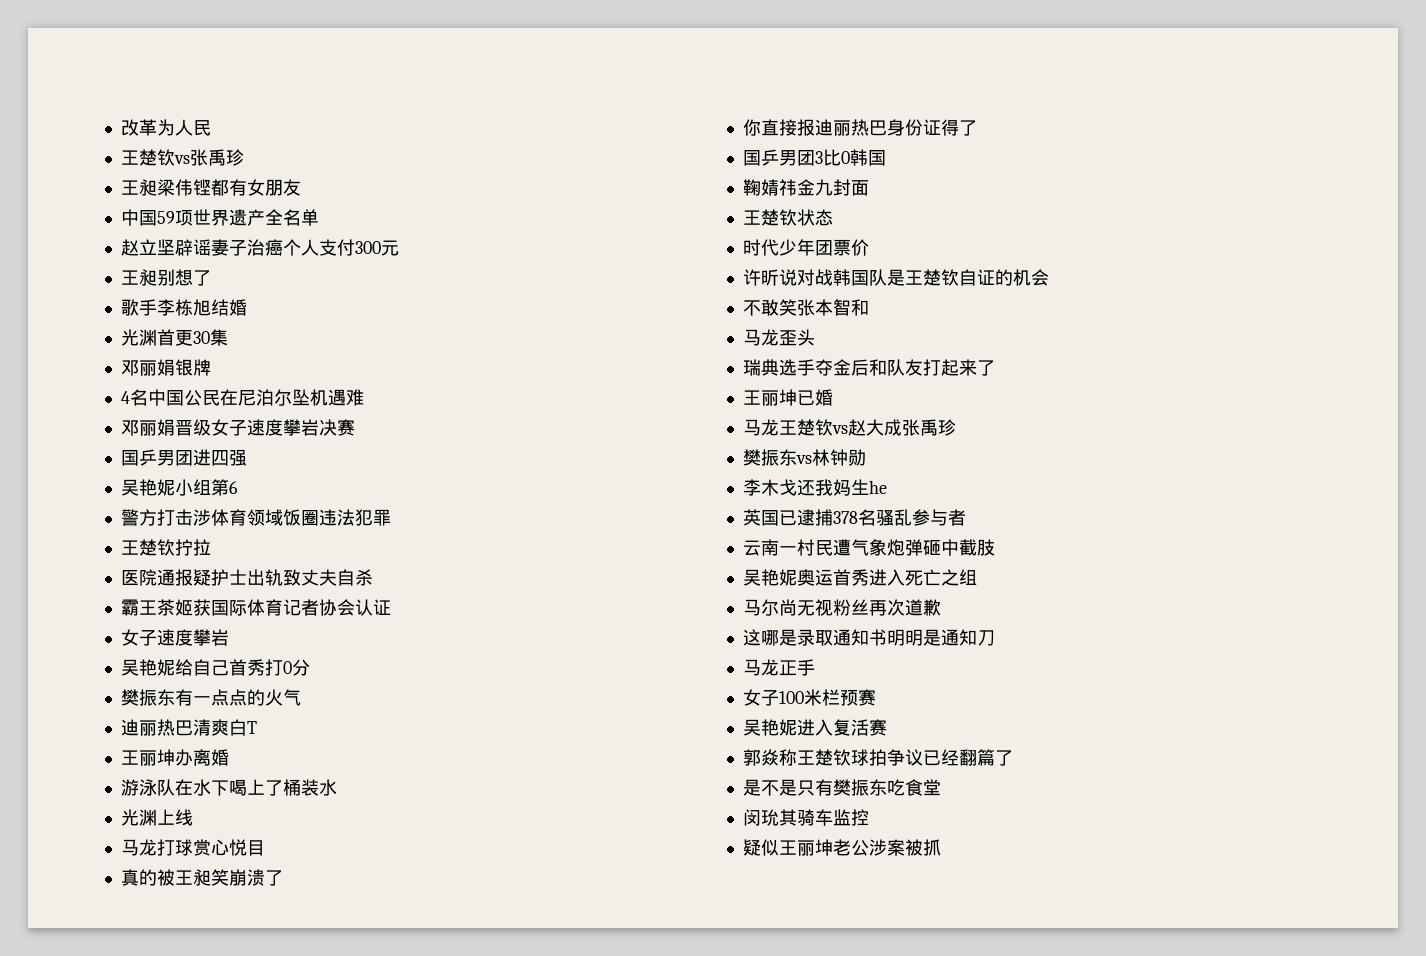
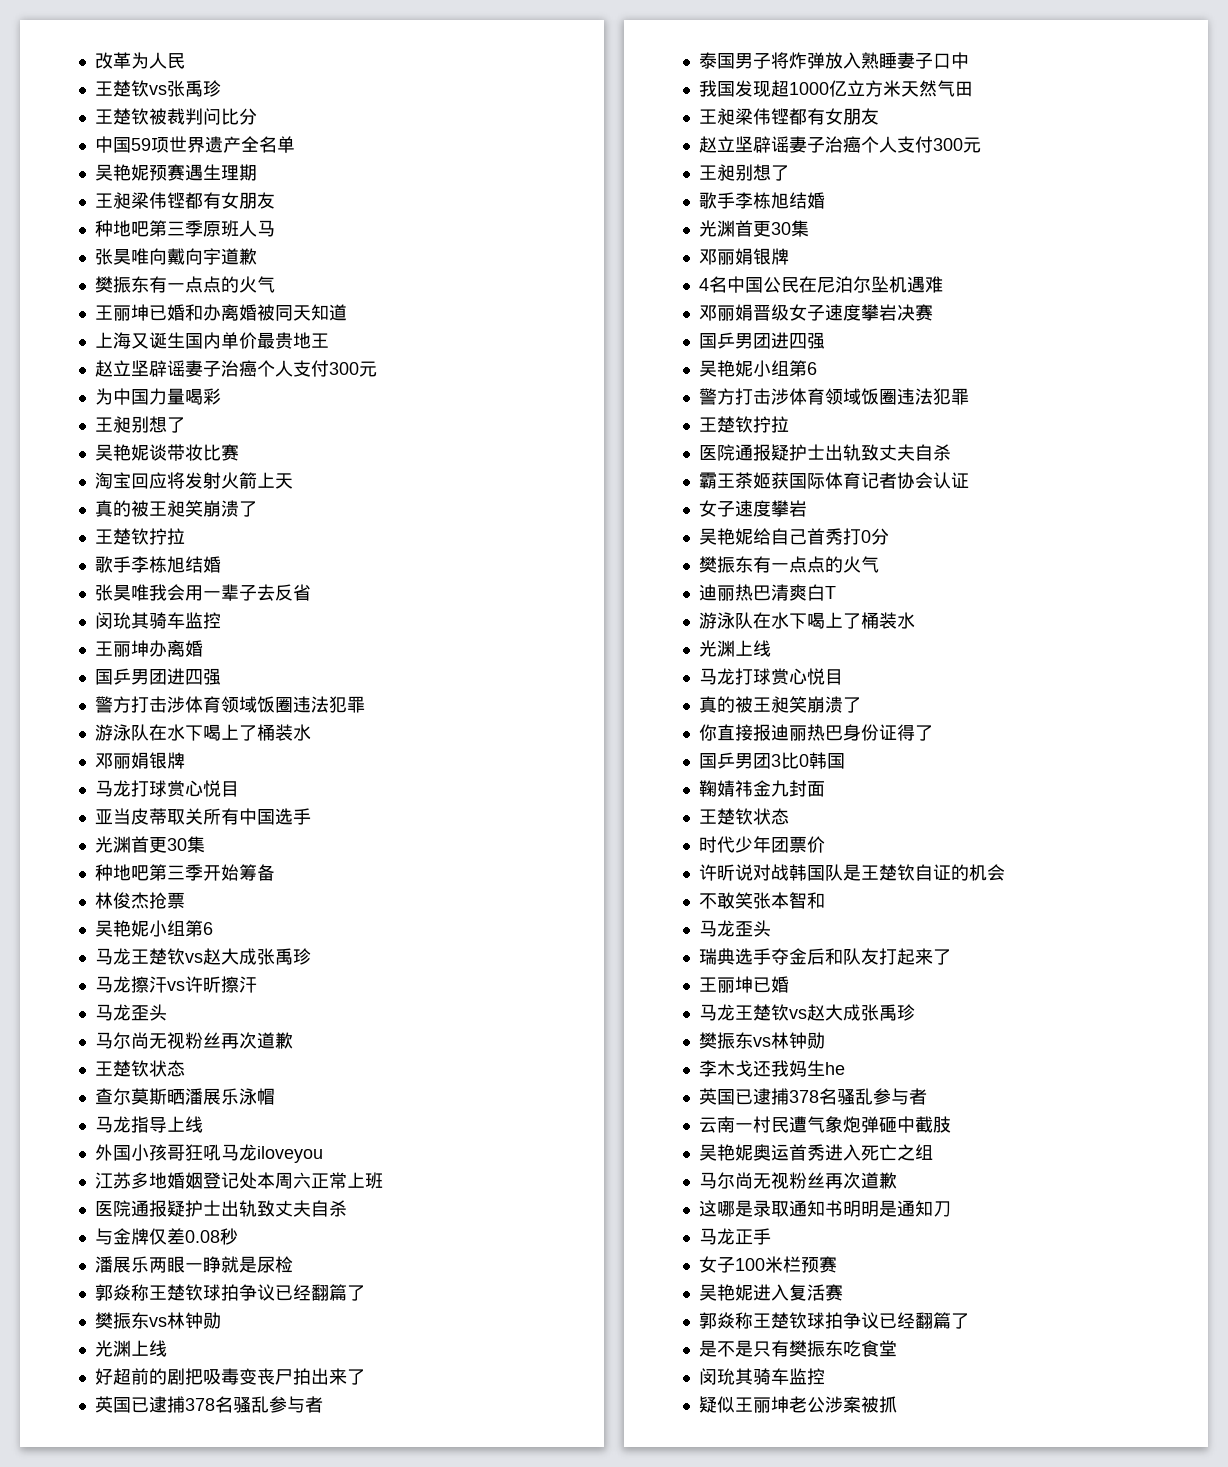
- 王昶梁伟铿都有女朋友
+ 王楚钦被裁判问比分
+ 吴艳妮预赛遇生理期
+ 王昶梁伟铿都有女朋友
+ 种地吧第三季原班人马
+ 张昊唯向戴向宇道歉
+ 樊振东有一点点的火气
+ 王丽坤已婚和办离婚被同天知道
+ 上海又诞生国内单价最贵地王
+ 赵立坚辟谣妻子治癌个人支付300元
+ 为中国力量喝彩
+ 王昶别想了
+ 吴艳妮谈带妆比赛
+ 淘宝回应将发射火箭上天
+ 真的被王昶笑崩溃了
+ 王楚钦拧拉
+ 歌手李栋旭结婚
+ 张昊唯我会用一辈子去反省
+ 闵玧其骑车监控
+ 王丽坤办离婚
+ 国乒男团进四强
+ 警方打击涉体育领域饭圈违法犯罪
+ 游泳队在水下喝上了桶装水
+ 邓丽娟银牌
+ 马龙打球赏心悦目
+ 亚当皮蒂取关所有中国选手
+ 光渊首更30集
+ 种地吧第三季开始筹备
+ 林俊杰抢票
+ 吴艳妮小组第6
+ 马龙王楚钦vs赵大成张禹珍
+ 马龙擦汗vs许昕擦汗
+ 马龙歪头
+ 马尔尚无视粉丝再次道歉
+ 王楚钦状态
+ 查尔莫斯晒潘展乐泳帽
+ 马龙指导上线
+ 外国小孩哥狂吼马龙iloveyou
+ 江苏多地婚姻登记处本周六正常上班
+ 医院通报疑护士出轨致丈夫自杀
+ 与金牌仅差0.08秒
+ 潘展乐两眼一睁就是尿检
+ 郭焱称王楚钦球拍争议已经翻篇了
+ 樊振东vs林钟勋
+ 光渊上线
+ 好超前的剧把吸毒变丧尸拍出来了
+ 英国已逮捕378名骚乱参与者
+ 泰国男子将炸弹放入熟睡妻子口中
+ 我国发现超1000亿立方米天然气田
+ 王昶梁伟铿都有女朋友
- 王丽坤办离婚

